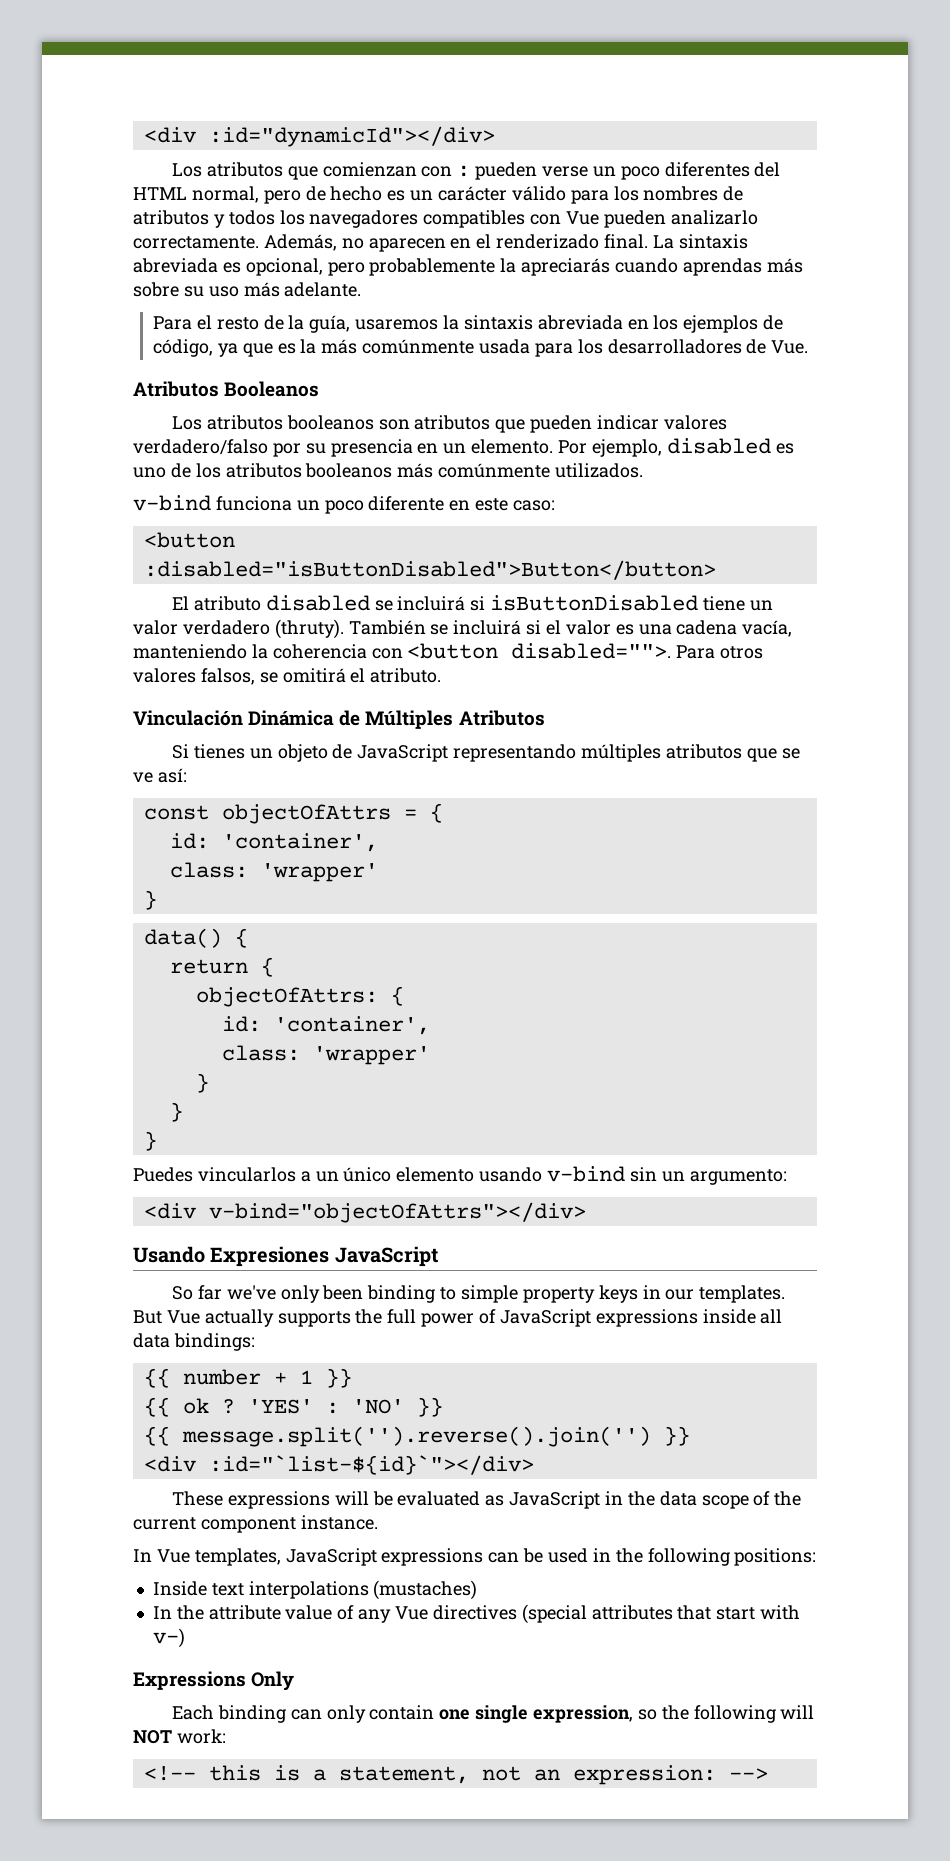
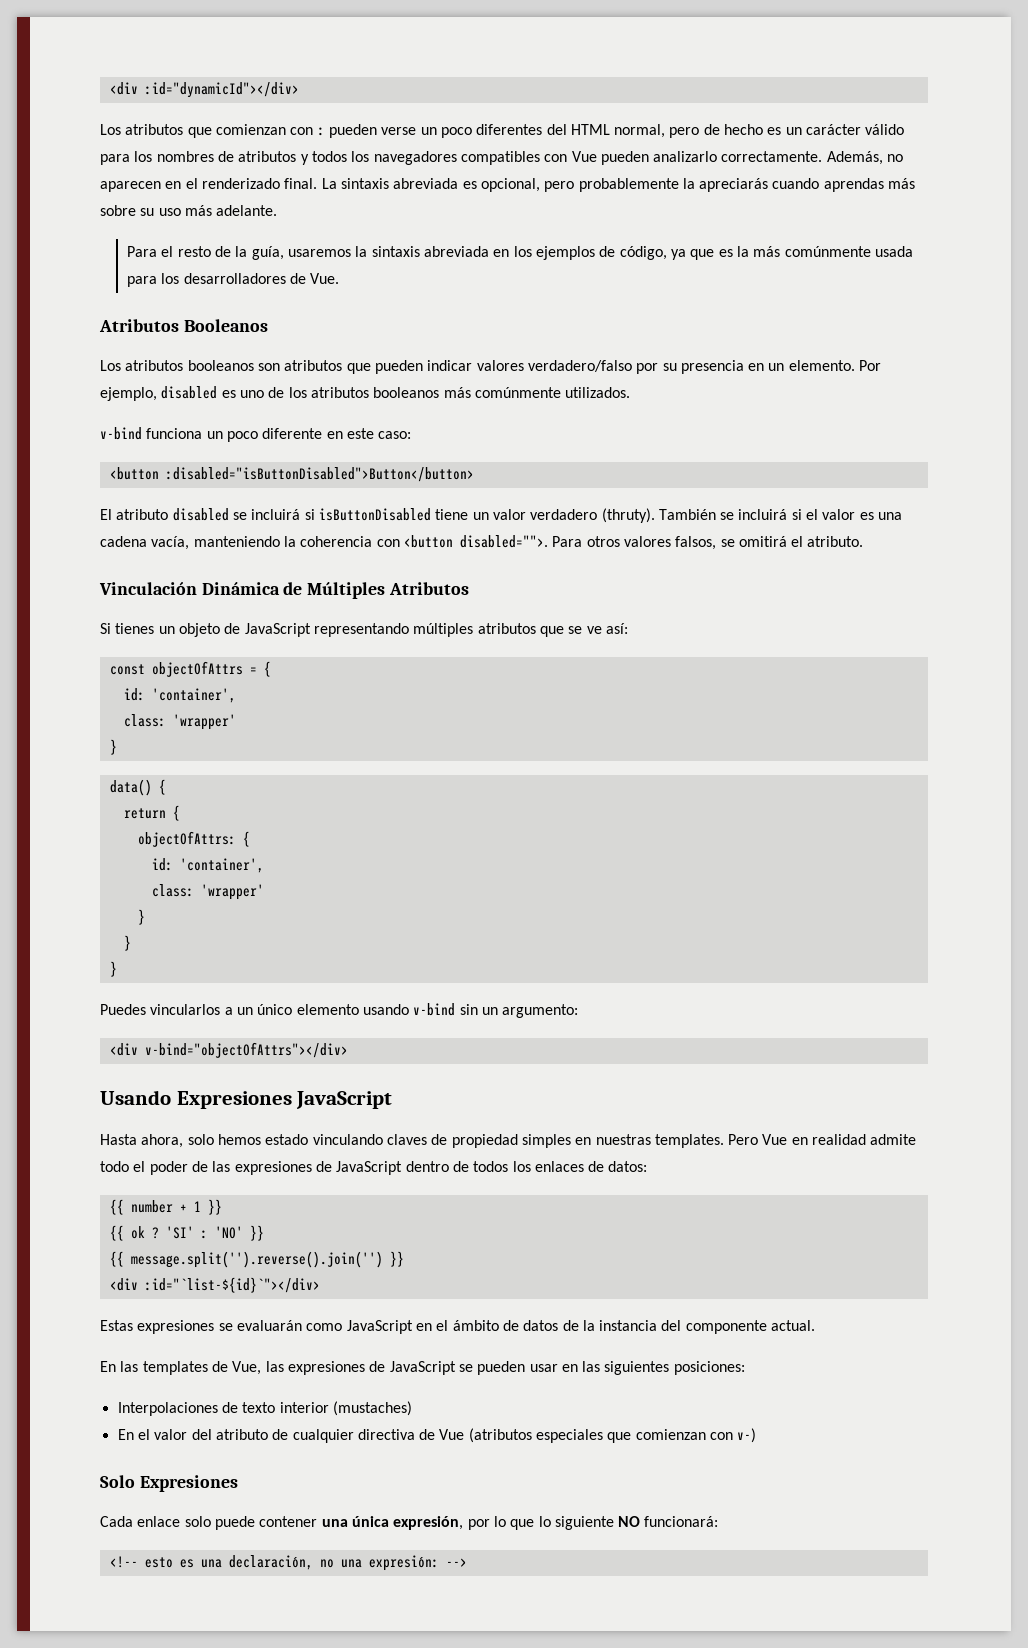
- So far we've only been binding to simple property keys in our templates. But Vue actually supports the full power of JavaScript expressions inside all data bindings:
+ Hasta ahora, solo hemos estado vinculando claves de propiedad simples en nuestras templates. Pero Vue en realidad admite todo el poder de las expresiones de JavaScript dentro de todos los enlaces de datos:
- 'YES' : 'NO' }}
+ 'SI' : 'NO' }}
- These expressions will be evaluated as JavaScript in the data scope of the current component instance.
- In Vue templates, JavaScript expressions can be used in the following positions:
- Inside text interpolations (mustaches)
- In the attribute value of any Vue directives (special attributes that start with v-)
- Expressions Only
- Each binding can only contain one single expression, so the following will NOT work:
- <!-- this is a statement, not an expression: -->
+ Estas expresiones se evaluarán como JavaScript en el ámbito de datos de la instancia del componente actual.
+ En las templates de Vue, las expresiones de JavaScript se pueden usar en las siguientes posiciones:
+ Interpolaciones de texto interior (mustaches)
+ En el valor del atributo de cualquier directiva de Vue (atributos especiales que comienzan con v-)
+ Solo Expresiones
+ Cada enlace solo puede contener una única expresión, por lo que lo siguiente NO funcionará:
+ <!-- esto es una declaración, no una expresión: -->

